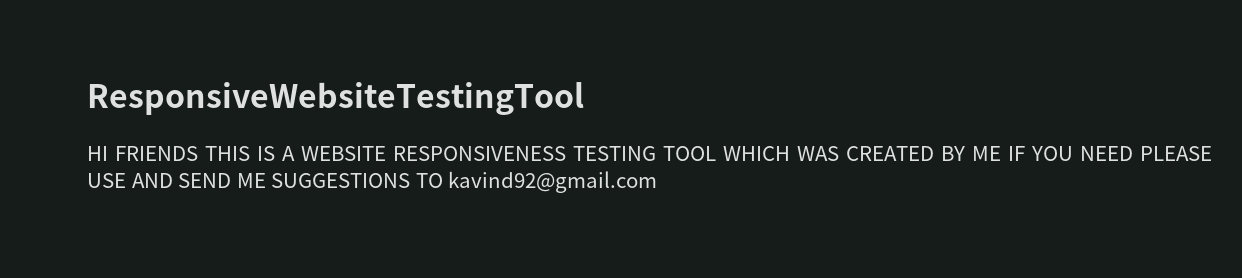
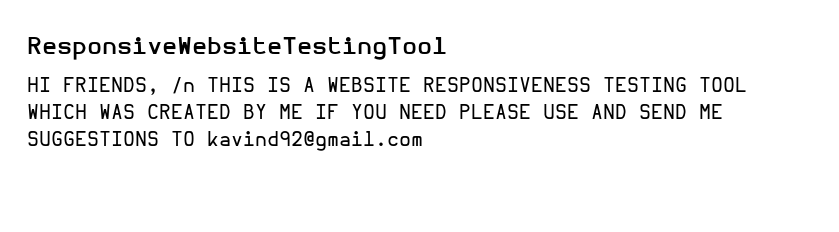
- HI FRIENDS THIS IS A WEBSITE RESPONSIVENESS TESTING TOOL WHICH WAS CREATED BY ME IF YOU NEED PLEASE USE AND SEND ME SUGGESTIONS TO kavind92@gmail.com
+ HI FRIENDS, /n THIS IS A WEBSITE RESPONSIVENESS TESTING TOOL WHICH WAS CREATED BY ME IF YOU NEED PLEASE USE AND SEND ME SUGGESTIONS TO kavind92@gmail.com

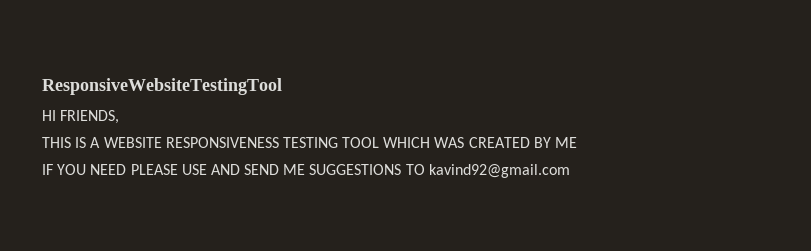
- HI FRIENDS, /n THIS IS A WEBSITE RESPONSIVENESS TESTING TOOL WHICH WAS CREATED BY ME IF YOU NEED PLEASE USE AND SEND ME SUGGESTIONS TO kavind92@gmail.com
+ HI FRIENDS,
+ THIS IS A WEBSITE RESPONSIVENESS TESTING TOOL WHICH WAS CREATED BY ME
+ IF YOU NEED PLEASE USE AND SEND ME SUGGESTIONS TO kavind92@gmail.com

